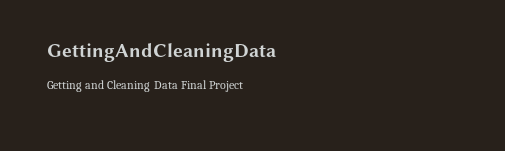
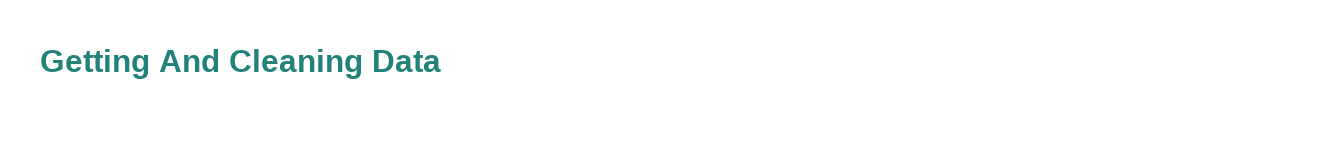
- GettingAndCleaningData
- Getting and Cleaning Data Final Project
+ Getting And Cleaning Data

